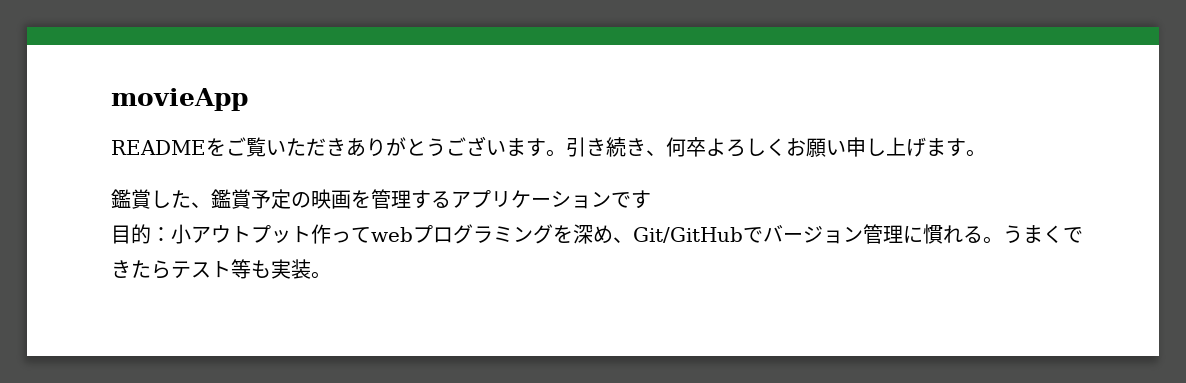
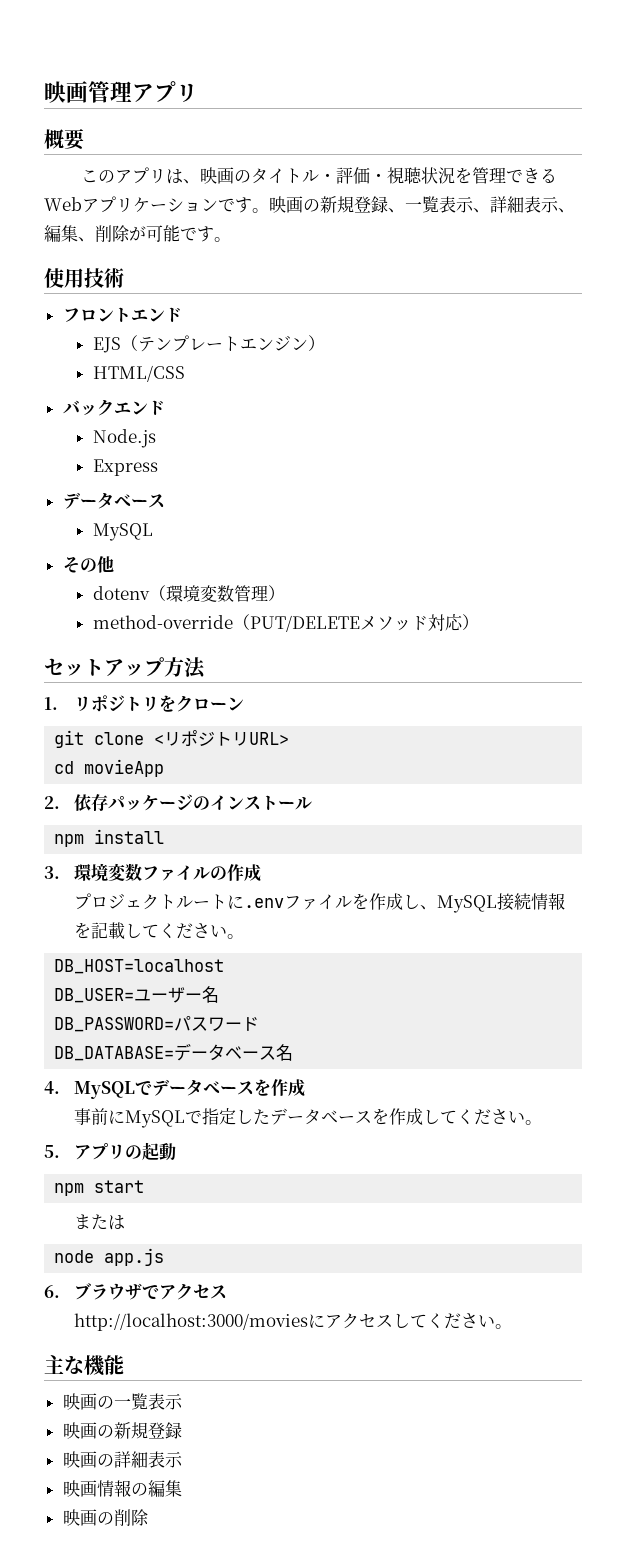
- movieApp
- READMEをご覧いただきありがとうございます。引き続き、何卒よろしくお願い申し上げます。
- 鑑賞した、鑑賞予定の映画を管理するアプリケーションです
- 目的：小アウトプット作ってwebプログラミングを深め、Git/GitHubでバージョン管理に慣れる。うまくできたらテスト等も実装。
+ 映画管理アプリ
+ 概要
+ このアプリは、映画のタイトル・評価・視聴状況を管理できるWebアプリケーションです。映画の新規登録、一覧表示、詳細表示、編集、削除が可能です。
+ 使用技術
+ フロントエンド
+ EJS（テンプレートエンジン）
+ HTML/CSS
+ バックエンド
+ Node.js
+ Express
+ データベース
+ MySQL
+ その他
+ dotenv（環境変数管理）
+ method-override（PUT/DELETEメソッド対応）
+ セットアップ方法
+ 1.リポジトリをクローン
+ git clone <リポジトリURL>
+ cd movieApp
+ 2.依存パッケージのインストール
+ npm install
+ 3.環境変数ファイルの作成
+ プロジェクトルートに.envファイルを作成し、MySQL接続情報を記載してください。
+ DB_HOST=localhost
+ DB_USER=ユーザー名
+ DB_PASSWORD=パスワード
+ DB_DATABASE=データベース名
+ 4. MySQLでデータベースを作成
+ 事前にMySQLで指定したデータベースを作成してください。
+ 5.アプリの起動
+ npm start
+ または
+ node app.js
+ 6.ブラウザでアクセス
+ http://localhost:3000/moviesにアクセスしてください。
+ 主な機能
+ 映画の一覧表示
+ 映画の新規登録
+ 映画の詳細表示
+ 映画情報の編集
+ 映画の削除

